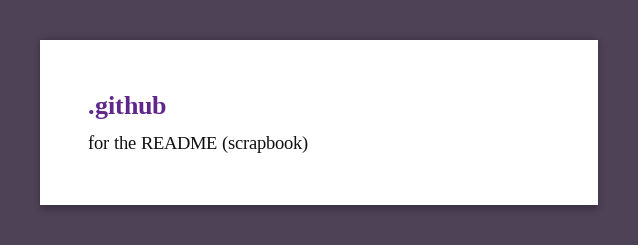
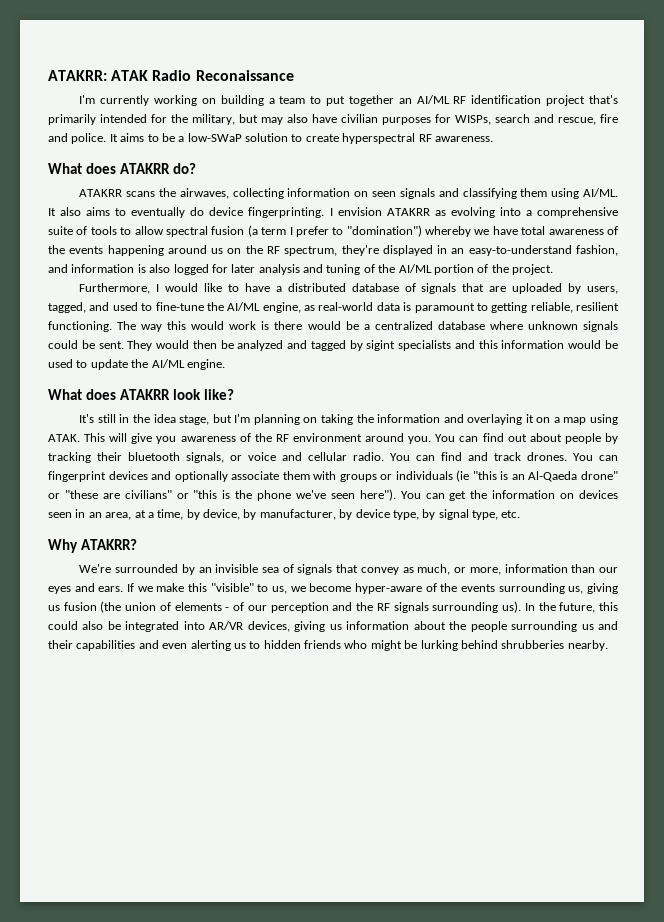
- .github
- for the README (scrapbook)
+ ATAKRR: ATAK Radio Reconaissance
+ I'm currently working on building a team to put together an AI/ML RF identification project that's primarily intended for the military, but may also have civilian purposes for WISPs, search and rescue, fire and police. It aims to be a low-SWaP solution to create hyperspectral RF awareness.
+ What does ATAKRR do?
+ ATAKRR scans the airwaves, collecting information on seen signals and classifying them using AI/ML. It also aims to eventually do device fingerprinting. I envision ATAKRR as evolving into a comprehensive suite of tools to allow spectral fusion (a term I prefer to "domination") whereby we have total awareness of the events happening around us on the RF spectrum, they're displayed in an easy-to-understand fashion, and information is also logged for later analysis and tuning of the AI/ML portion of the project.
+ Furthermore, I would like to have a distributed database of signals that are uploaded by users, tagged, and used to fine-tune the AI/ML engine, as real-world data is paramount to getting reliable, resilient functioning. The way this would work is there would be a centralized database where unknown signals could be sent. They would then be analyzed and tagged by sigint specialists and this information would be used to update the AI/ML engine.
+ What does ATAKRR look like?
+ It's still in the idea stage, but I'm planning on taking the information and overlaying it on a map using ATAK. This will give you awareness of the RF environment around you. You can find out about people by tracking their bluetooth signals, or voice and cellular radio. You can find and track drones. You can fingerprint devices and optionally associate them with groups or individuals (ie "this is an Al-Qaeda drone" or "these are civilians" or "this is the phone we've seen here"). You can get the information on devices seen in an area, at a time, by device, by manufacturer, by device type, by signal type, etc.
+ Why ATAKRR?
+ We're surrounded by an invisible sea of signals that convey as much, or more, information than our eyes and ears. If we make this "visible" to us, we become hyper-aware of the events surrounding us, giving us fusion (the union of elements - of our perception and the RF signals surrounding us). In the future, this could also be integrated into AR/VR devices, giving us information about the people surrounding us and their capabilities and even alerting us to hidden friends who might be lurking behind shrubberies nearby.

